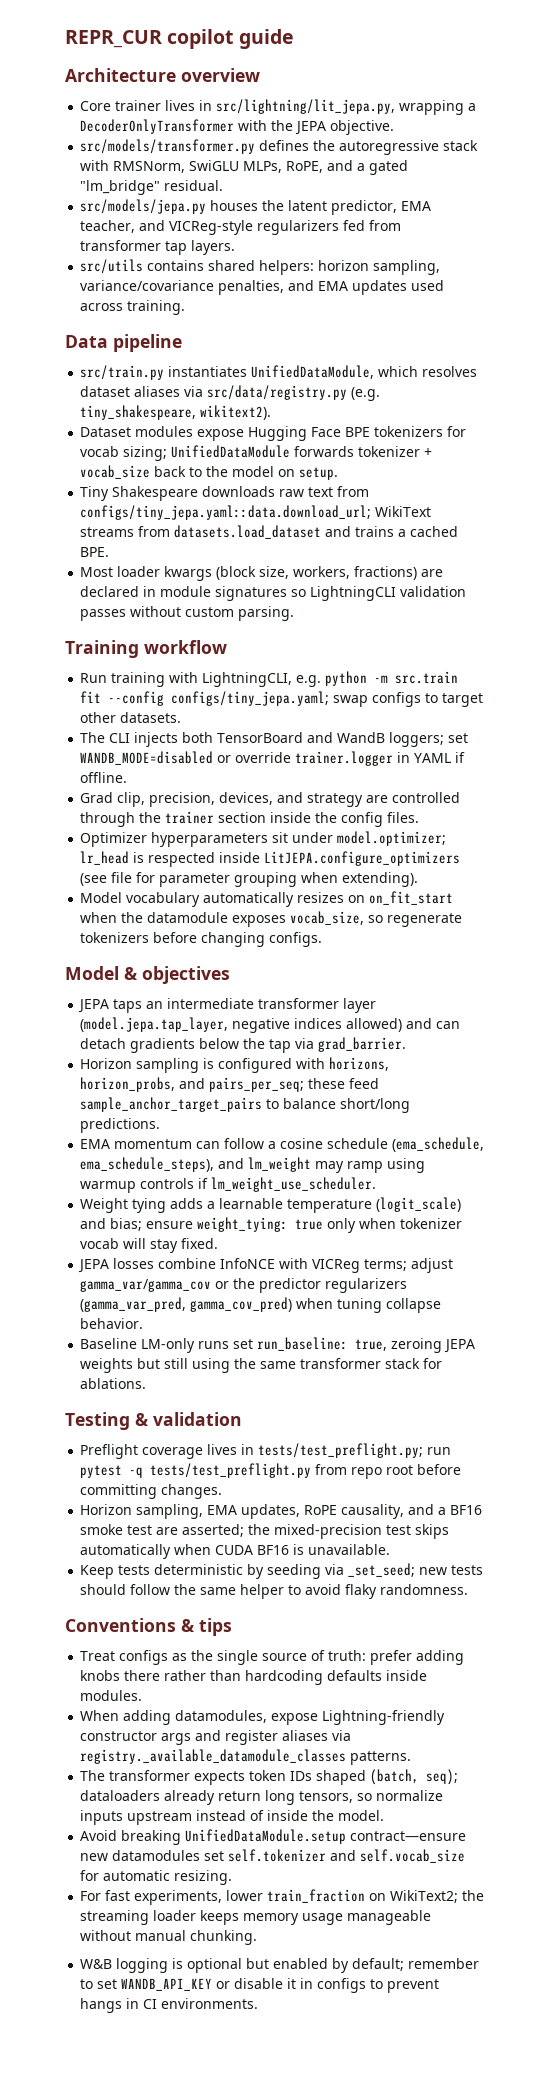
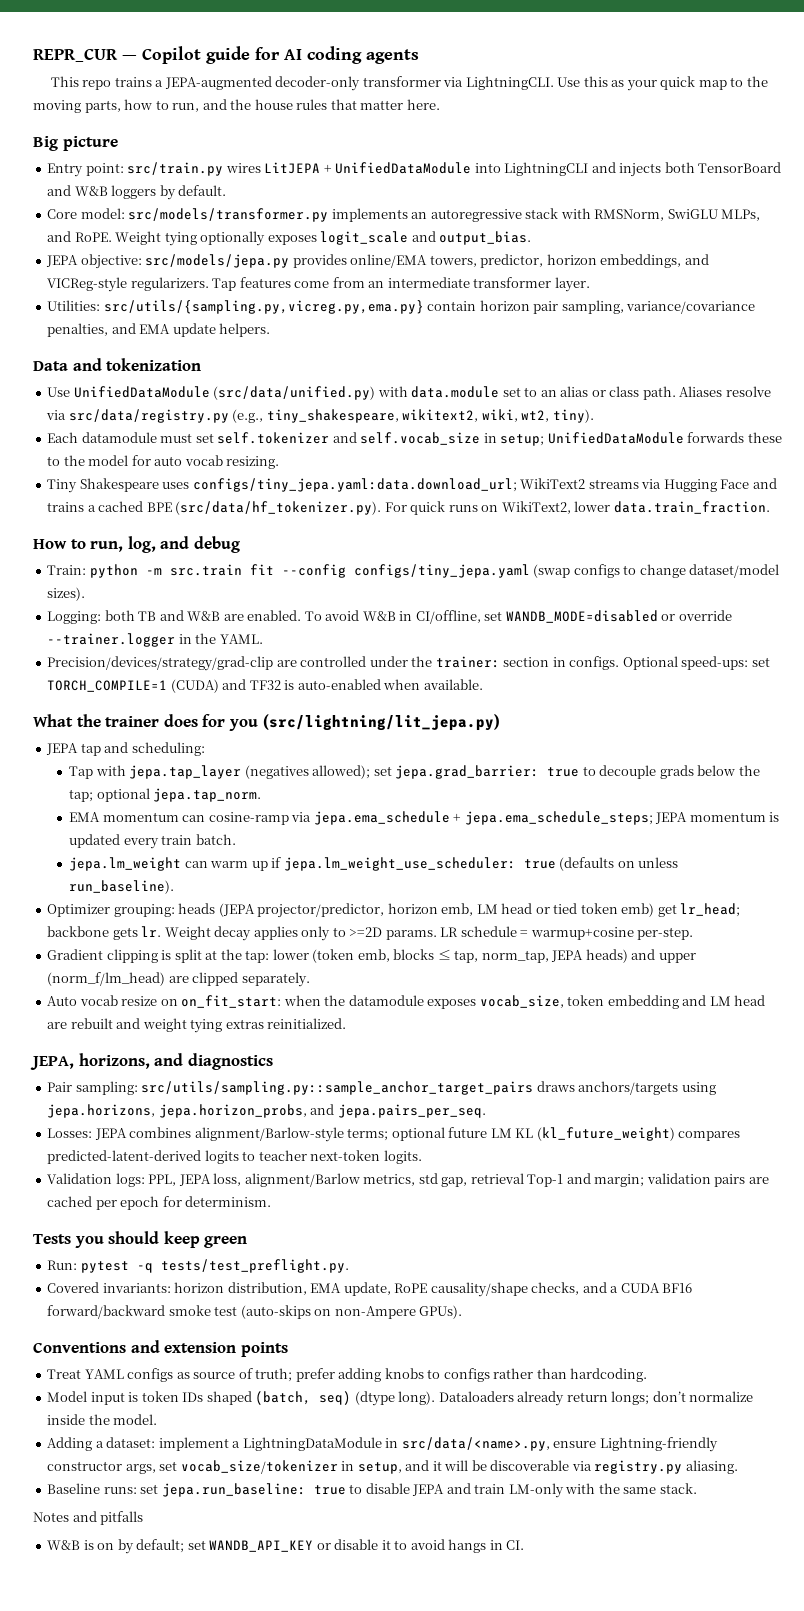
- REPR_CUR copilot guide
- Architecture overview
- Core trainer lives in src/lightning/lit_jepa.py, wrapping a DecoderOnlyTransformer with the JEPA objective.
- src/models/transformer.py defines the autoregressive stack with RMSNorm, SwiGLU MLPs, RoPE, and a gated "lm_bridge" residual.
- src/models/jepa.py houses the latent predictor, EMA teacher, and VICReg-style regularizers fed from transformer tap layers.
- src/utils contains shared helpers: horizon sampling, variance/covariance penalties, and EMA updates used across training.
- Data pipeline
- src/train.py instantiates UnifiedDataModule, which resolves dataset aliases via src/data/registry.py (e.g. tiny_shakespeare, wikitext2).
- Dataset modules expose Hugging Face BPE tokenizers for vocab sizing; UnifiedDataModule forwards tokenizer + vocab_size back to the model on setup.
- Tiny Shakespeare downloads raw text from configs/tiny_jepa.yaml::data.download_url; WikiText streams from datasets.load_dataset and trains a cached BPE.
- Most loader kwargs (block size, workers, fractions) are declared in module signatures so LightningCLI validation passes without custom parsing.
- Training workflow
- Run training with LightningCLI, e.g. python -m src.train fit --config configs/tiny_jepa.yaml; swap configs to target other datasets.
- The CLI injects both TensorBoard and WandB loggers; set WANDB_MODE=disabled or override trainer.logger in YAML if offline.
- Grad clip, precision, devices, and strategy are controlled through the trainer section inside the config files.
- Optimizer hyperparameters sit under model.optimizer; lr_head is respected inside LitJEPA.configure_optimizers (see file for parameter grouping when extending).
- Model vocabulary automatically resizes on on_fit_start when the datamodule exposes vocab_size, so regenerate tokenizers before changing configs.
- Model & objectives
- JEPA taps an intermediate transformer layer (model.jepa.tap_layer, negative indices allowed) and can detach gradients below the tap via grad_barrier.
- Horizon sampling is configured with horizons, horizon_probs, and pairs_per_seq; these feed sample_anchor_target_pairs to balance short/long predictions.
- EMA momentum can follow a cosine schedule (ema_schedule, ema_schedule_steps), and lm_weight may ramp using warmup controls if lm_weight_use_scheduler.
- Weight tying adds a learnable temperature (logit_scale) and bias; ensure weight_tying: true only when tokenizer vocab will stay fixed.
- JEPA losses combine InfoNCE with VICReg terms; adjust gamma_var/gamma_cov or the predictor regularizers (gamma_var_pred, gamma_cov_pred) when tuning collapse behavior.
- Baseline LM-only runs set run_baseline: true, zeroing JEPA weights but still using the same transformer stack for ablations.
- Testing & validation
- Preflight coverage lives in tests/test_preflight.py; run pytest -q tests/test_preflight.py from repo root before committing changes.
- Horizon sampling, EMA updates, RoPE causality, and a BF16 smoke test are asserted; the mixed-precision test skips automatically when CUDA BF16 is unavailable.
- Keep tests deterministic by seeding via _set_seed; new tests should follow the same helper to avoid flaky randomness.
- Conventions & tips
+ REPR_CUR — Copilot guide for AI coding agents
+ This repo trains a JEPA-augmented decoder-only transformer via LightningCLI. Use this as your quick map to the moving parts, how to run, and the house rules that matter here.
+ Big picture
+ Entry point: src/train.py wires LitJEPA + UnifiedDataModule into LightningCLI and injects both TensorBoard and W&B loggers by default.
+ Core model: src/models/transformer.py implements an autoregressive stack with RMSNorm, SwiGLU MLPs, and RoPE. Weight tying optionally exposes logit_scale and output_bias.
+ JEPA objective: src/models/jepa.py provides online/EMA towers, predictor, horizon embeddings, and VICReg-style regularizers. Tap features come from an intermediate transformer layer.
+ Utilities: src/utils/{sampling.py,vicreg.py,ema.py} contain horizon pair sampling, variance/covariance penalties, and EMA update helpers.
+ Data and tokenization
+ Use UnifiedDataModule (src/data/unified.py) with data.module set to an alias or class path. Aliases resolve via src/data/registry.py (e.g., tiny_shakespeare, wikitext2, wiki, wt2, tiny).
+ Each datamodule must set self.tokenizer and self.vocab_size in setup; UnifiedDataModule forwards these to the model for auto vocab resizing.
+ Tiny Shakespeare uses configs/tiny_jepa.yaml:data.download_url; WikiText2 streams via Hugging Face and trains a cached BPE (src/data/hf_tokenizer.py). For quick runs on WikiText2, lower data.train_fraction.
+ How to run, log, and debug
+ Train: python -m src.train fit --config configs/tiny_jepa.yaml (swap configs to change dataset/model sizes).
+ Logging: both TB and W&B are enabled. To avoid W&B in CI/offline, set WANDB_MODE=disabled or override --trainer.logger in the YAML.
+ Precision/devices/strategy/grad-clip are controlled under the trainer: section in configs. Optional speed-ups: set TORCH_COMPILE=1 (CUDA) and TF32 is auto-enabled when available.
+ What the trainer does for you (src/lightning/lit_jepa.py)
+ JEPA tap and scheduling:
+ Tap with jepa.tap_layer (negatives allowed); set jepa.grad_barrier: true to decouple grads below the tap; optional jepa.tap_norm.
+ EMA momentum can cosine-ramp via jepa.ema_schedule + jepa.ema_schedule_steps; JEPA momentum is updated every train batch.
+ jepa.lm_weight can warm up if jepa.lm_weight_use_scheduler: true (defaults on unless run_baseline).
+ Optimizer grouping: heads (JEPA projector/predictor, horizon emb, LM head or tied token emb) get lr_head; backbone gets lr. Weight decay applies only to >=2D params. LR schedule = warmup+cosine per-step.
+ Gradient clipping is split at the tap: lower (token emb, blocks ≤ tap, norm_tap, JEPA heads) and upper (norm_f/lm_head) are clipped separately.
+ Auto vocab resize on on_fit_start: when the datamodule exposes vocab_size, token embedding and LM head are rebuilt and weight tying extras reinitialized.
+ JEPA, horizons, and diagnostics
+ Pair sampling: src/utils/sampling.py::sample_anchor_target_pairs draws anchors/targets using jepa.horizons, jepa.horizon_probs, and jepa.pairs_per_seq.
+ Losses: JEPA combines alignment/Barlow-style terms; optional future LM KL (kl_future_weight) compares predicted-latent-derived logits to teacher next-token logits.
+ Validation logs: PPL, JEPA loss, alignment/Barlow metrics, std gap, retrieval Top‑1 and margin; validation pairs are cached per epoch for determinism.
+ Tests you should keep green
+ Run: pytest -q tests/test_preflight.py.
+ Covered invariants: horizon distribution, EMA update, RoPE causality/shape checks, and a CUDA BF16 forward/backward smoke test (auto-skips on non‑Ampere GPUs).
+ Conventions and extension points
- Treat configs as the single source of truth: prefer adding knobs there rather than hardcoding defaults inside modules.
- When adding datamodules, expose Lightning-friendly constructor args and register aliases via registry._available_datamodule_classes patterns.
- The transformer expects token IDs shaped (batch, seq); dataloaders already return long tensors, so normalize inputs upstream instead of inside the model.
- Avoid breaking UnifiedDataModule.setup contract—ensure new datamodules set self.tokenizer and self.vocab_size for automatic resizing.
- For fast experiments, lower train_fraction on WikiText2; the streaming loader keeps memory usage manageable without manual chunking.
- W&B logging is optional but enabled by default; remember to set WANDB_API_KEY or disable it in configs to prevent hangs in CI environments.
+ Treat YAML configs as source of truth; prefer adding knobs to configs rather than hardcoding.
+ Model input is token IDs shaped (batch, seq) (dtype long). Dataloaders already return longs; don’t normalize inside the model.
+ Adding a dataset: implement a LightningDataModule in src/data/<name>.py, ensure Lightning-friendly constructor args, set vocab_size/tokenizer in setup, and it will be discoverable via registry.py aliasing.
+ Baseline runs: set jepa.run_baseline: true to disable JEPA and train LM-only with the same stack.
+ Notes and pitfalls
+ W&B is on by default; set WANDB_API_KEY or disable it to avoid hangs in CI.

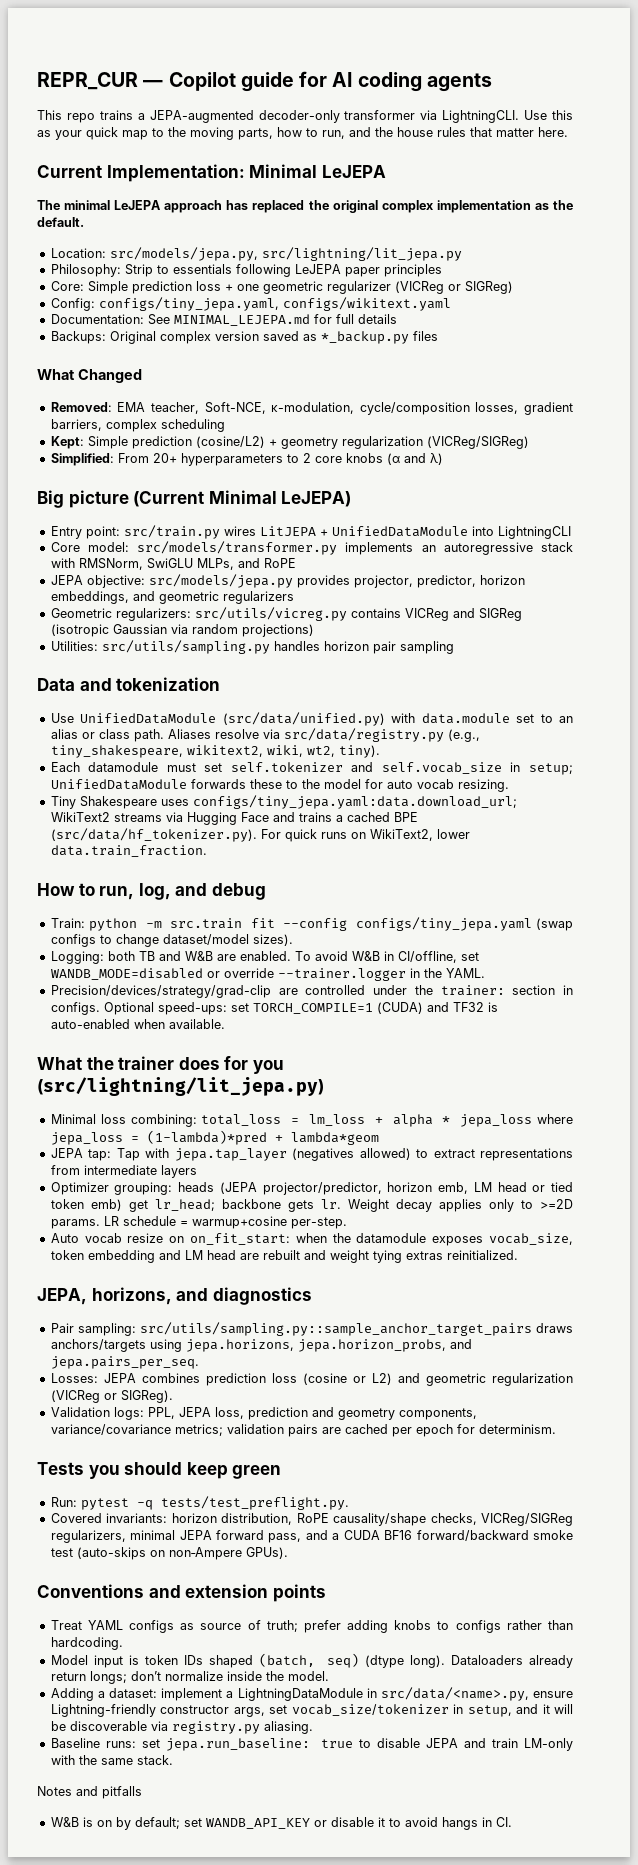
+ Current Implementation: Minimal LeJEPA
+ The minimal LeJEPA approach has replaced the original complex implementation as the default.
+ Location: src/models/jepa.py, src/lightning/lit_jepa.py
+ Philosophy: Strip to essentials following LeJEPA paper principles
+ Core: Simple prediction loss + one geometric regularizer (VICReg or SIGReg)
+ Config: configs/tiny_jepa.yaml, configs/wikitext.yaml
+ Documentation: See MINIMAL_LEJEPA.md for full details
+ Backups: Original complex version saved as *_backup.py files
+ What Changed
+ Removed: EMA teacher, Soft-NCE, κ-modulation, cycle/composition losses, gradient barriers, complex scheduling
+ Kept: Simple prediction (cosine/L2) + geometry regularization (VICReg/SIGReg)
+ Simplified: From 20+ hyperparameters to 2 core knobs (α and λ)
- Big picture
+ Big picture (Current Minimal LeJEPA)
- Entry point: src/train.py wires LitJEPA + UnifiedDataModule into LightningCLI and injects both TensorBoard and W&B loggers by default.
+ Entry point: src/train.py wires LitJEPA + UnifiedDataModule into LightningCLI
- Core model: src/models/transformer.py implements an autoregressive stack with RMSNorm, SwiGLU MLPs, and RoPE. Weight tying optionally exposes logit_scale and output_bias.
+ Core model: src/models/transformer.py implements an autoregressive stack with RMSNorm, SwiGLU MLPs, and RoPE
- JEPA objective: src/models/jepa.py provides online/EMA towers, predictor, horizon embeddings, and VICReg-style regularizers. Tap features come from an intermediate transformer layer.
- Utilities: src/utils/{sampling.py,vicreg.py,ema.py} contain horizon pair sampling, variance/covariance penalties, and EMA update helpers.
+ JEPA objective: src/models/jepa.py provides projector, predictor, horizon embeddings, and geometric regularizers
+ Geometric regularizers: src/utils/vicreg.py contains VICReg and SIGReg (isotropic Gaussian via random projections)
+ Utilities: src/utils/sampling.py handles horizon pair sampling
- JEPA tap and scheduling:
- Tap with jepa.tap_layer (negatives allowed); set jepa.grad_barrier: true to decouple grads below the tap; optional jepa.tap_norm.
- EMA momentum can cosine-ramp via jepa.ema_schedule + jepa.ema_schedule_steps; JEPA momentum is updated every train batch.
- jepa.lm_weight can warm up if jepa.lm_weight_use_scheduler: true (defaults on unless run_baseline).
+ Minimal loss combining: total_loss = lm_loss + alpha * jepa_loss where jepa_loss = (1-lambda)*pred + lambda*geom
+ JEPA tap: Tap with jepa.tap_layer (negatives allowed) to extract representations from intermediate layers
- Gradient clipping is split at the tap: lower (token emb, blocks ≤ tap, norm_tap, JEPA heads) and upper (norm_f/lm_head) are clipped separately.
- Losses: JEPA combines alignment/Barlow-style terms; optional future LM KL (kl_future_weight) compares predicted-latent-derived logits to teacher next-token logits.
+ Losses: JEPA combines prediction loss (cosine or L2) and geometric regularization (VICReg or SIGReg).
- Validation logs: PPL, JEPA loss, alignment/Barlow metrics, std gap, retrieval Top‑1 and margin; validation pairs are cached per epoch for determinism.
+ Validation logs: PPL, JEPA loss, prediction and geometry components, variance/covariance metrics; validation pairs are cached per epoch for determinism.
- Covered invariants: horizon distribution, EMA update, RoPE causality/shape checks, and a CUDA BF16 forward/backward smoke test (auto-skips on non‑Ampere GPUs).
+ Covered invariants: horizon distribution, RoPE causality/shape checks, VICReg/SIGReg regularizers, minimal JEPA forward pass, and a CUDA BF16 forward/backward smoke test (auto-skips on non‑Ampere GPUs).

